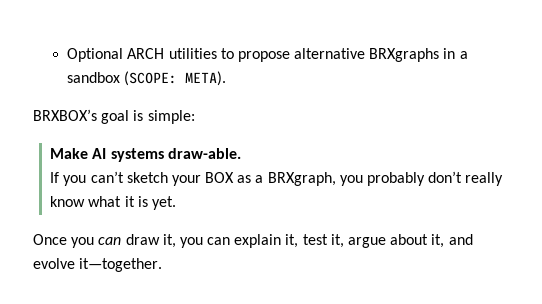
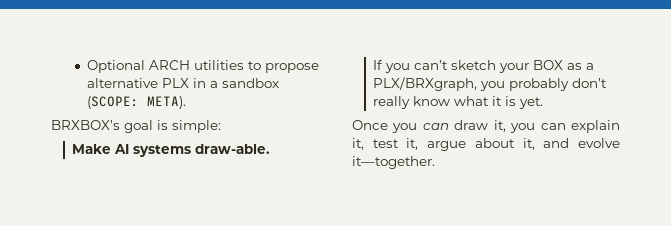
- Optional ARCH utilities to propose alternative BRXgraphs in a sandbox (SCOPE: META).
+ Optional ARCH utilities to propose alternative PLX in a sandbox (SCOPE: META).
- If you can’t sketch your BOX as a BRXgraph, you probably don’t really know what it is yet.
+ If you can’t sketch your BOX as a PLX/BRXgraph, you probably don’t really know what it is yet.

